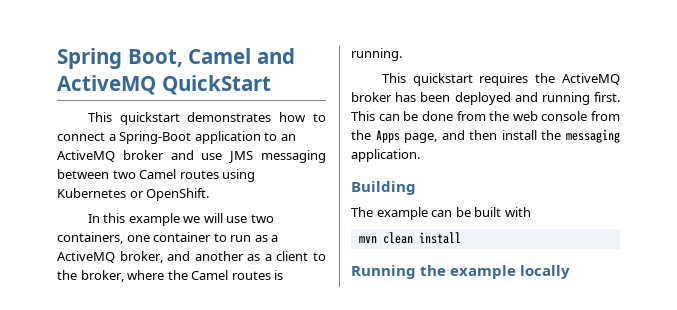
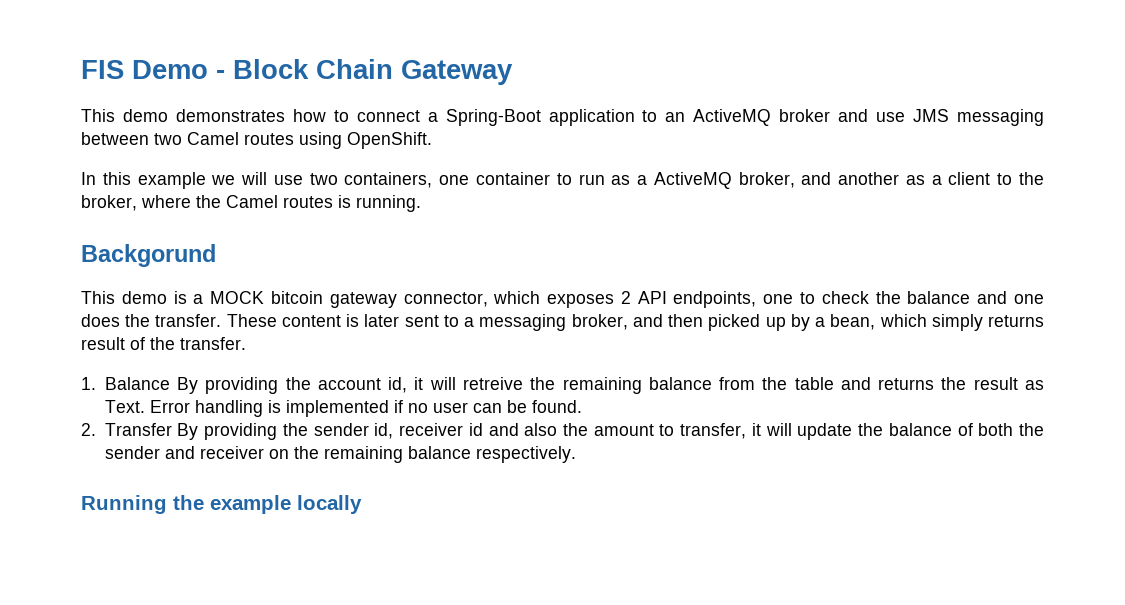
- Spring Boot, Camel and ActiveMQ QuickStart
- This quickstart demonstrates how to connect a Spring-Boot application to an ActiveMQ broker and use JMS messaging between two Camel routes using Kubernetes or OpenShift.
+ FIS Demo - Block Chain Gateway
+ This demo demonstrates how to connect a Spring-Boot application to an ActiveMQ broker and use JMS messaging between two Camel routes using OpenShift.
- This quickstart requires the ActiveMQ broker has been deployed and running first. This can be done from the web console from the Apps page, and then install the messaging application.
- Building
- The example can be built with
- mvn clean install
+ Backgorund
+ This demo is a MOCK bitcoin gateway connector, which exposes 2 API endpoints, one to check the balance and one does the transfer. These content is later sent to a messaging broker, and then picked up by a bean, which simply returns result of the transfer.
+ 1. Balance By providing the account id, it will retreive the remaining balance from the table and returns the result as Text. Error handling is implemented if no user can be found.
+ 2. Transfer By providing the sender id, receiver id and also the amount to transfer, it will update the balance of both the sender and receiver on the remaining balance respectively.

